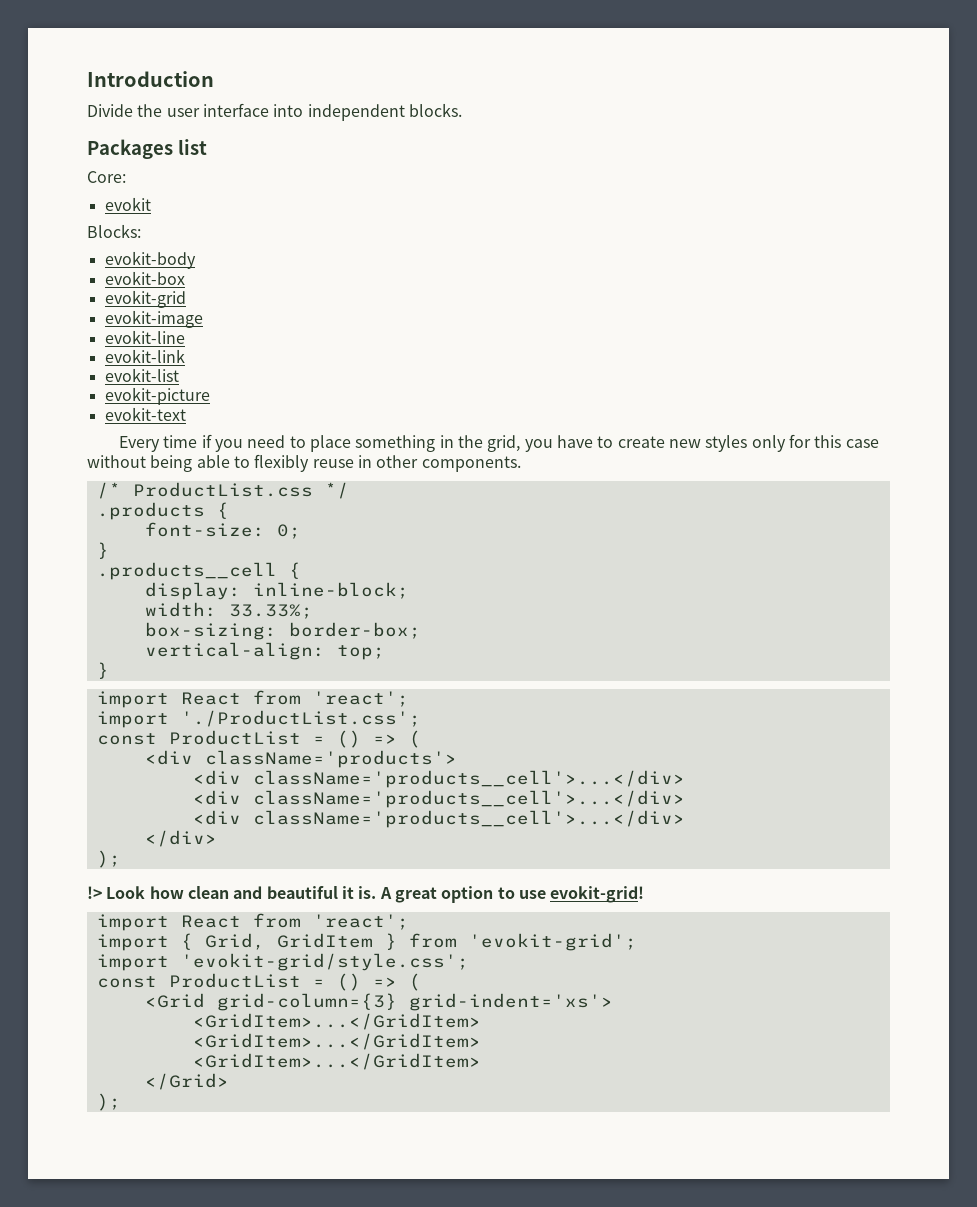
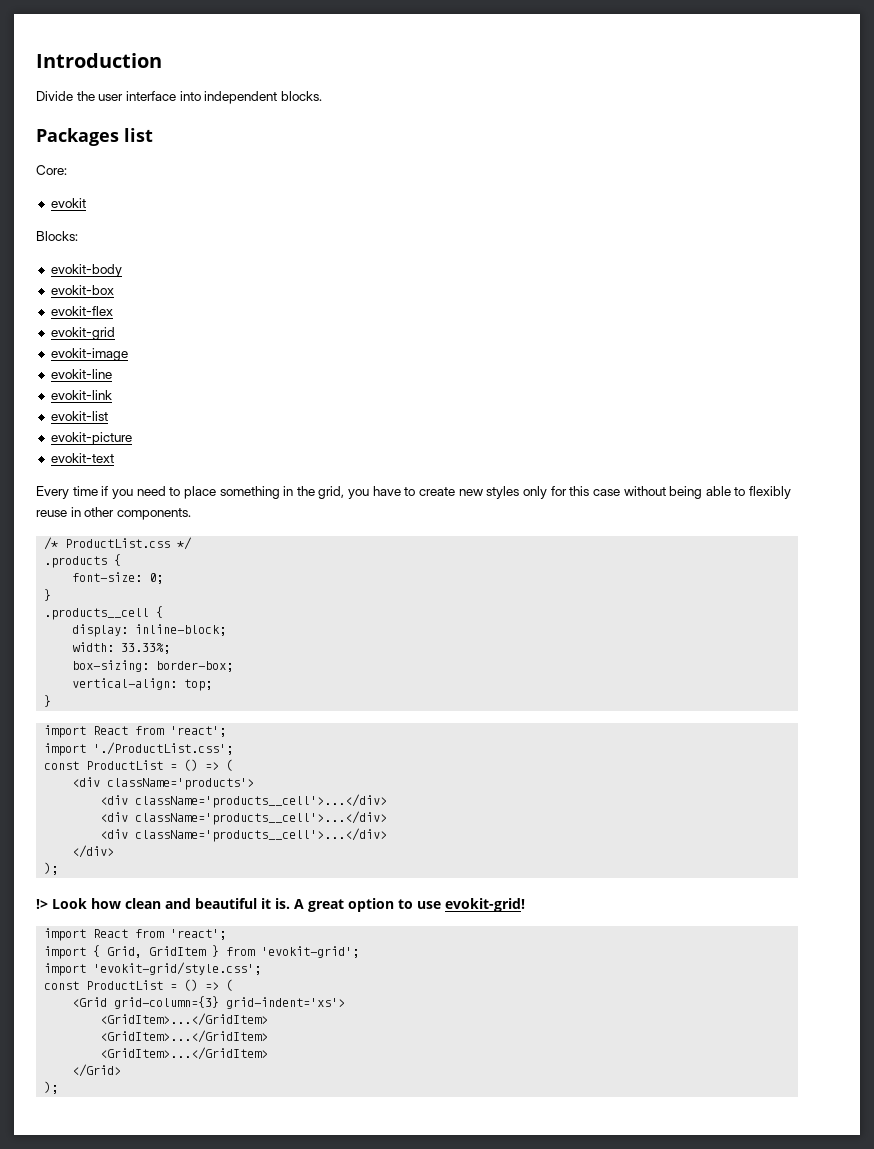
+ evokit-flex

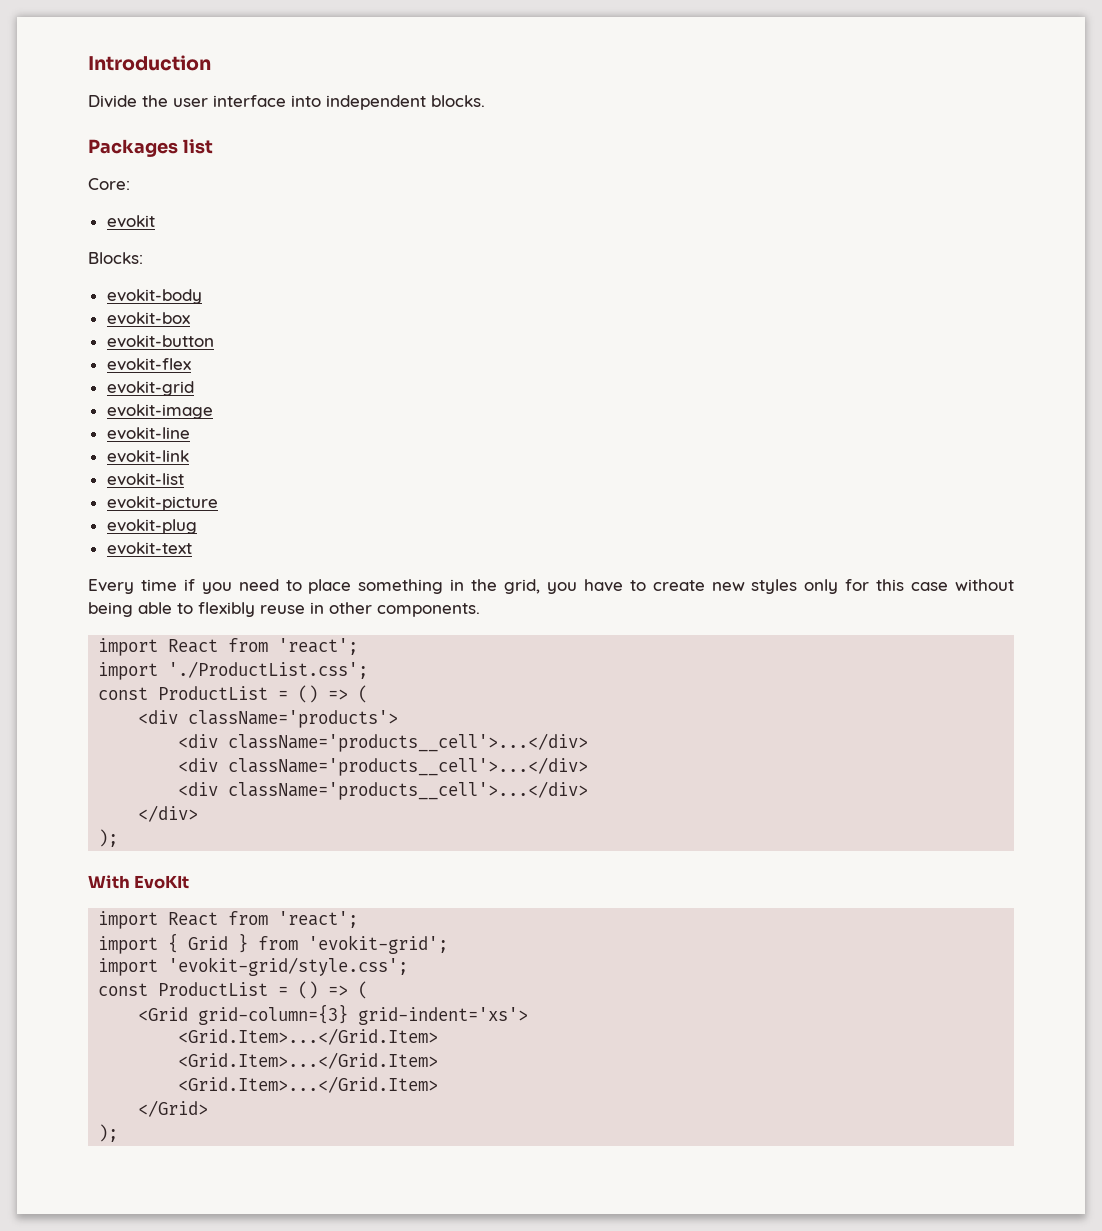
+ evokit-button
+ evokit-plug
- /* ProductList.css */
- .products {
- font-size: 0;
- }
- .products__cell {
- display: inline-block;
- width: 33.33%;
- box-sizing: border-box;
- vertical-align: top;
- }
- !> Look how clean and beautiful it is. A great option to use evokit-grid!
+ With EvoKIt
- import { Grid, GridItem } from 'evokit-grid';
+ import { Grid } from 'evokit-grid';
  <Grid grid-column={3} grid-indent='xs'>
- <GridItem>...</GridItem>
- <GridItem>...</GridItem>
- <GridItem>...</GridItem>
+ <Grid.Item>...</Grid.Item>
+ <Grid.Item>...</Grid.Item>
+ <Grid.Item>...</Grid.Item>

